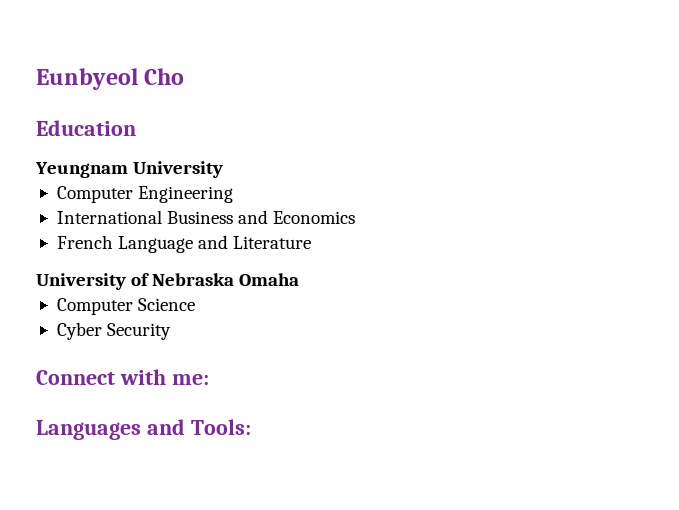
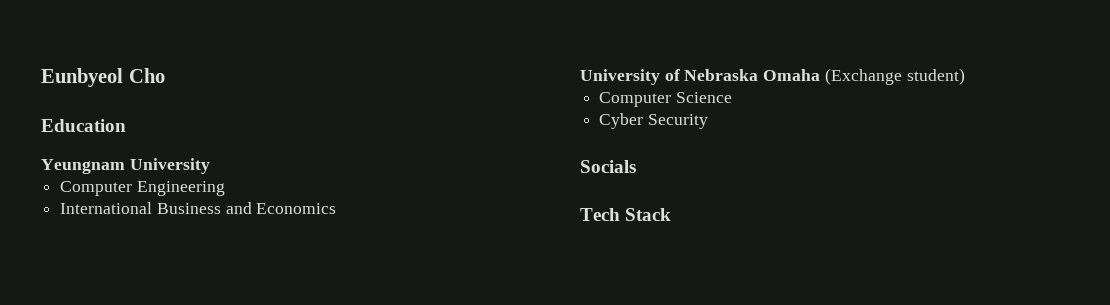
- French Language and Literature
- University of Nebraska Omaha
+ University of Nebraska Omaha (Exchange student)
- Connect with me:
- Languages and Tools:
+ Socials
+ Tech Stack

